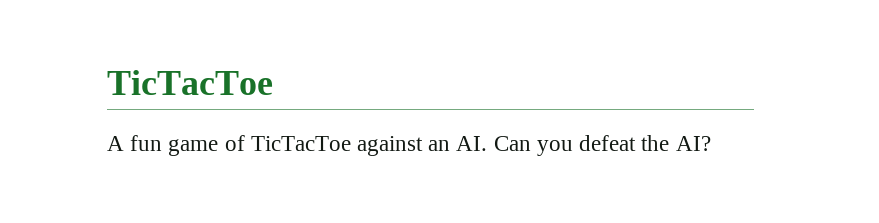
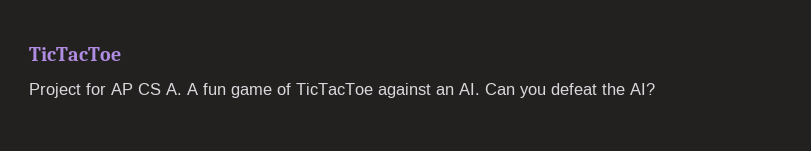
- A fun game of TicTacToe against an AI. Can you defeat the AI?
+ Project for AP CS A. A fun game of TicTacToe against an AI. Can you defeat the AI?

